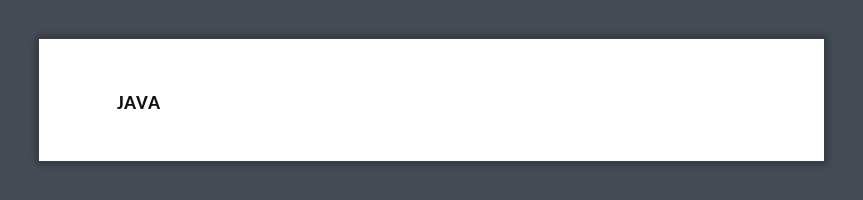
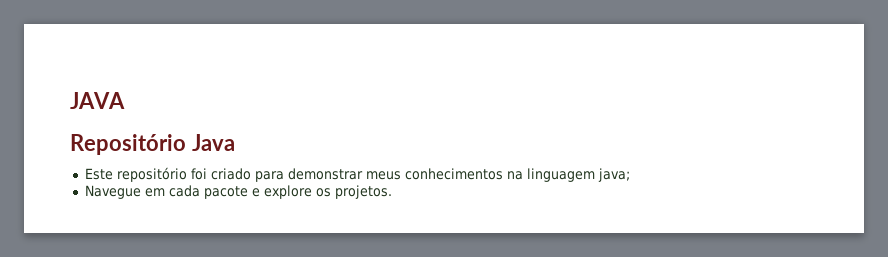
+ Repositório Java
+ Este repositório foi criado para demonstrar meus conhecimentos na linguagem java;
+ Navegue em cada pacote e explore os projetos.

